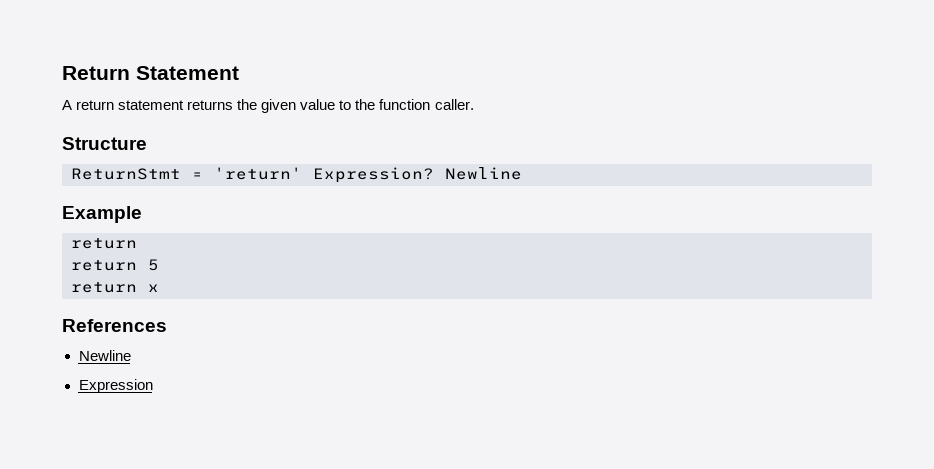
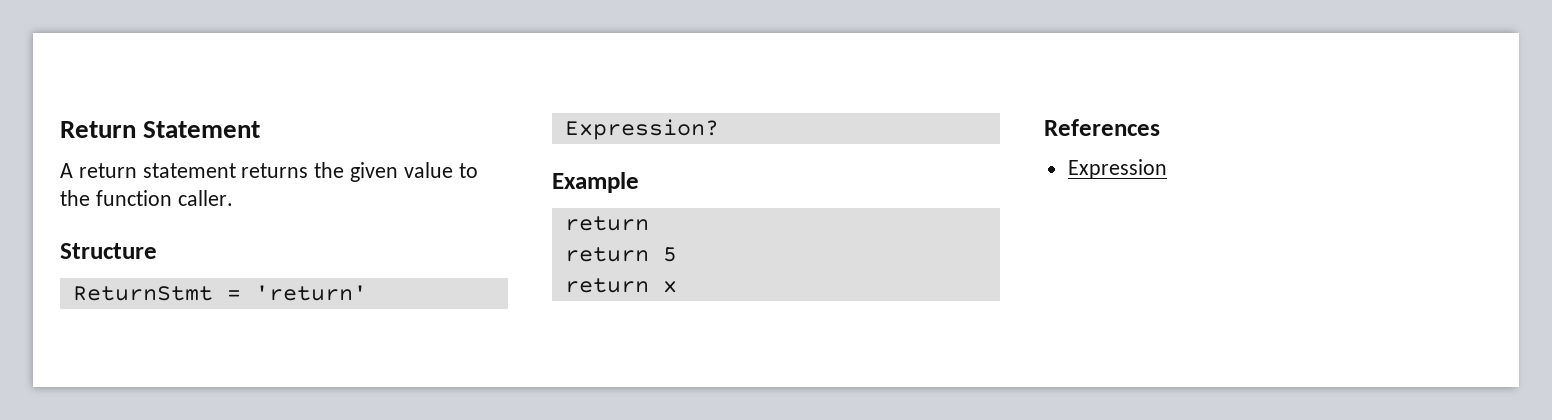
- ReturnStmt = 'return' Expression? Newline
+ ReturnStmt = 'return' Expression?
  References
- Newline

